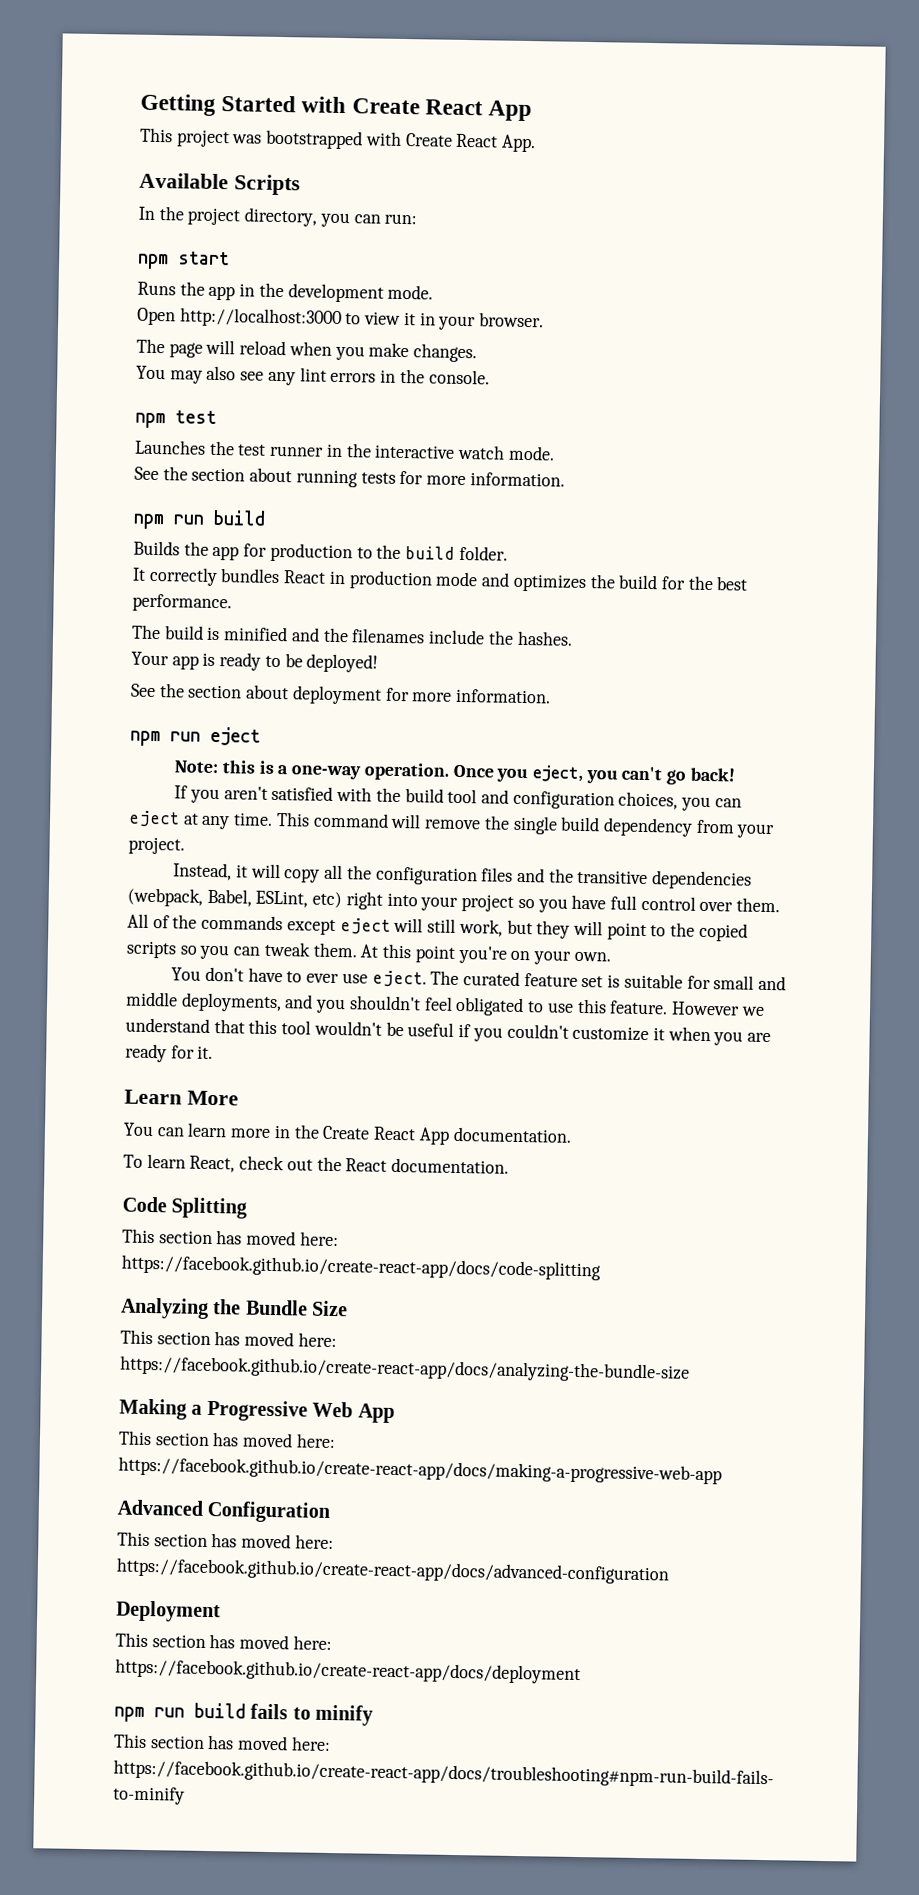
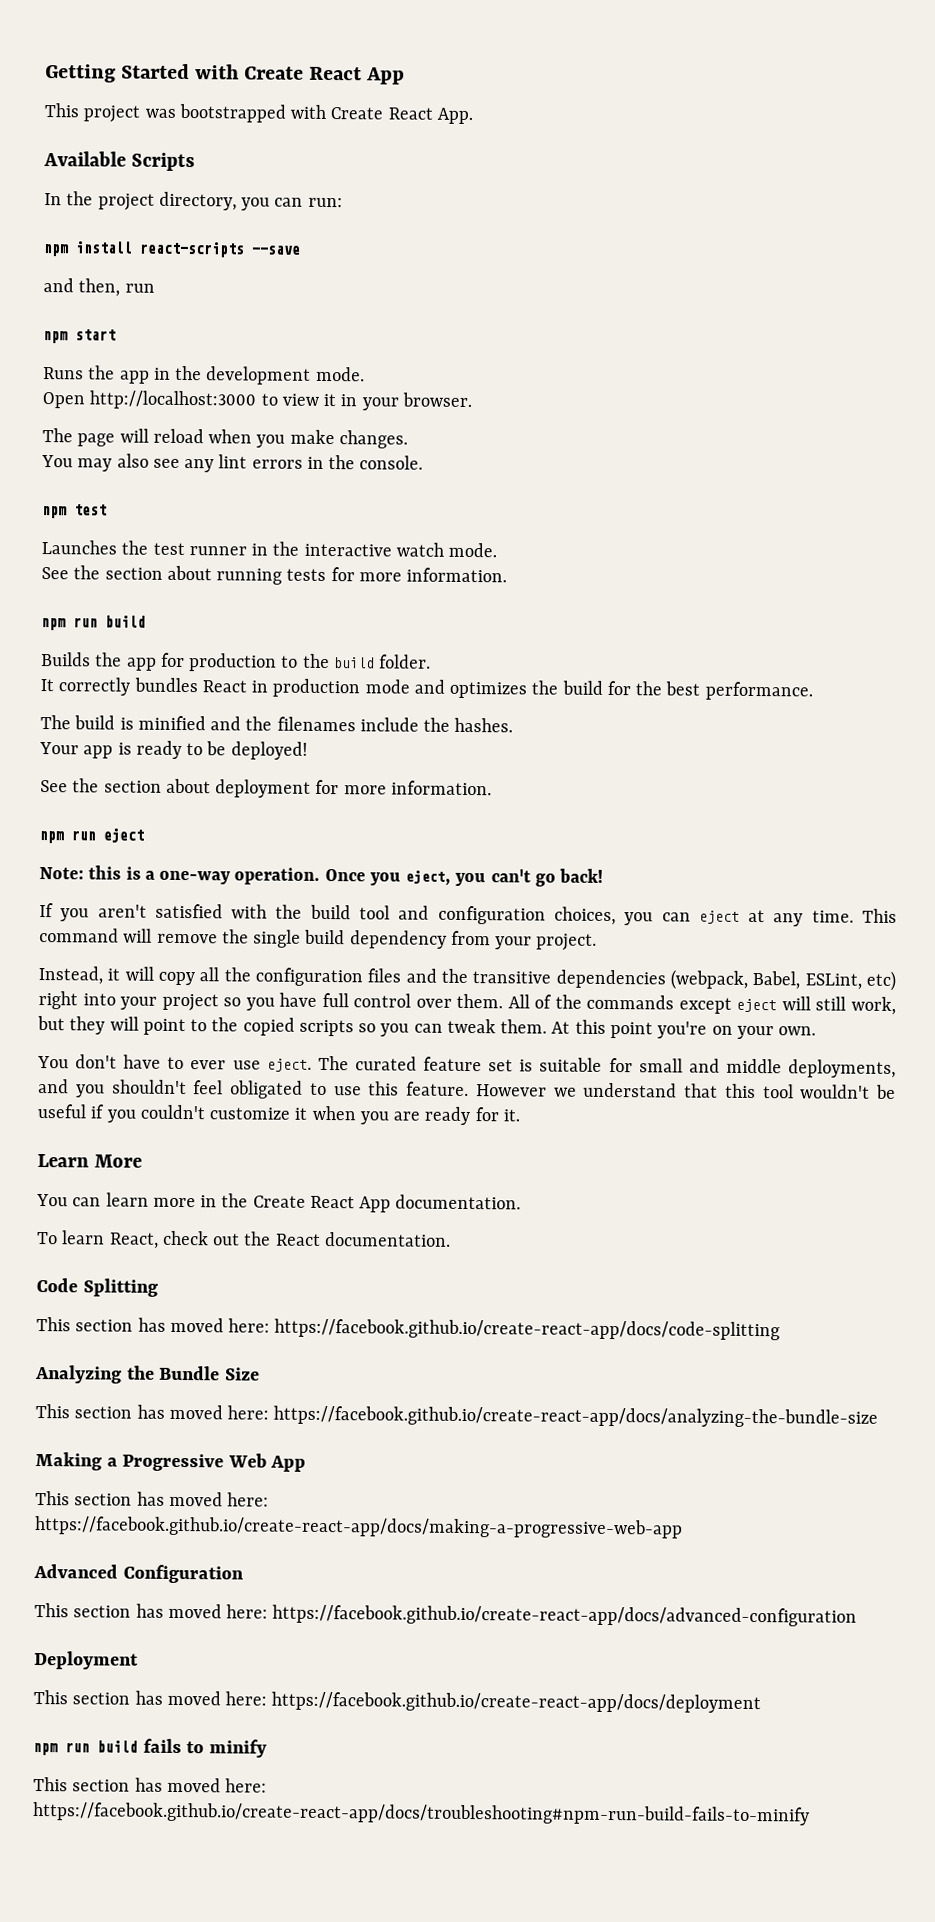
+ npm install react-scripts --save
+ and then, run

